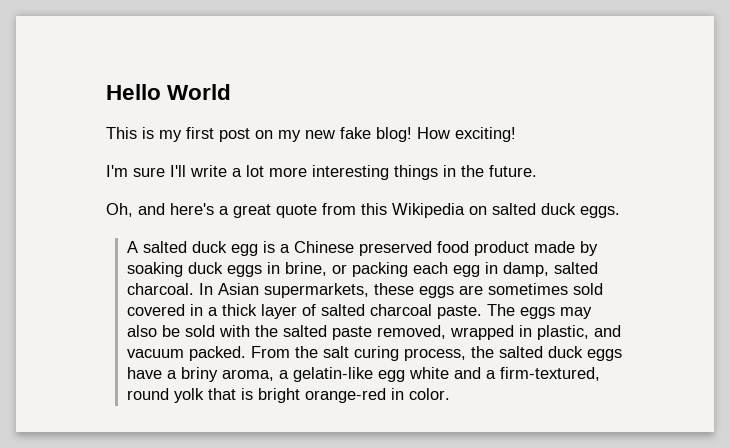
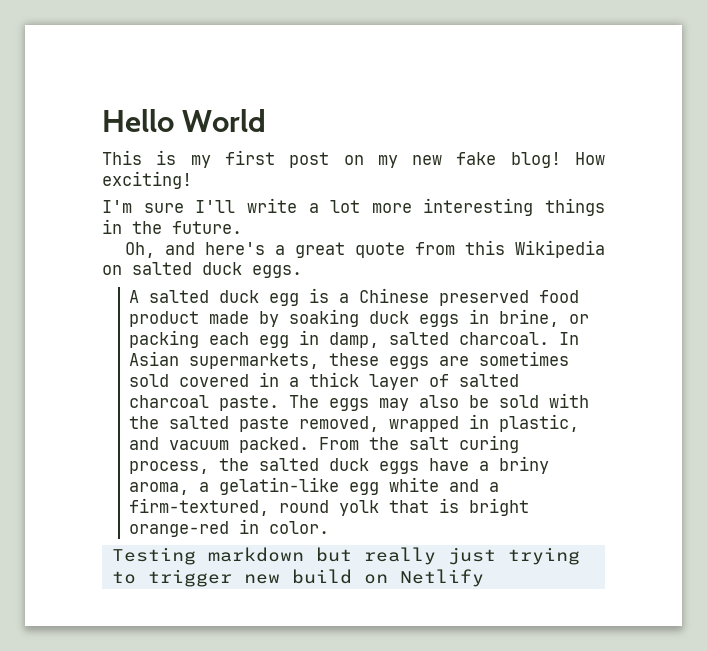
+ Testing markdown but really just trying to trigger new build on Netlify

